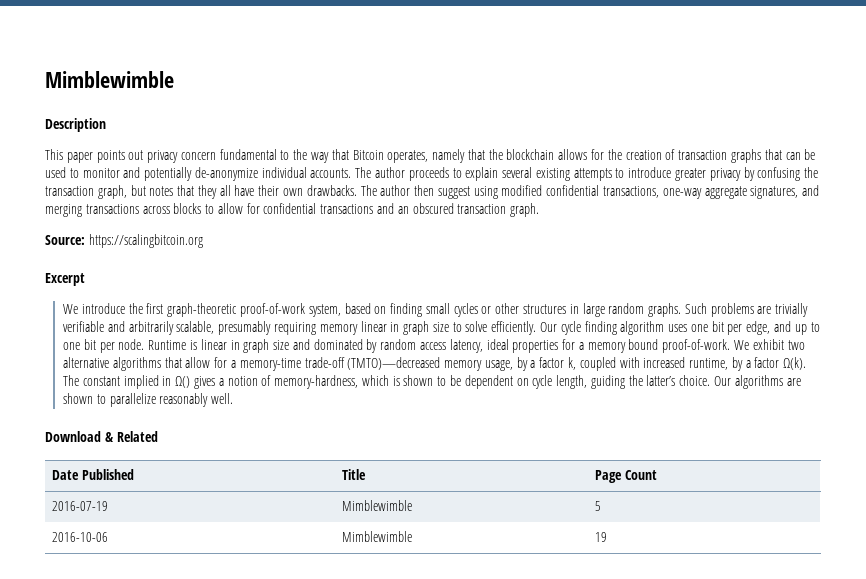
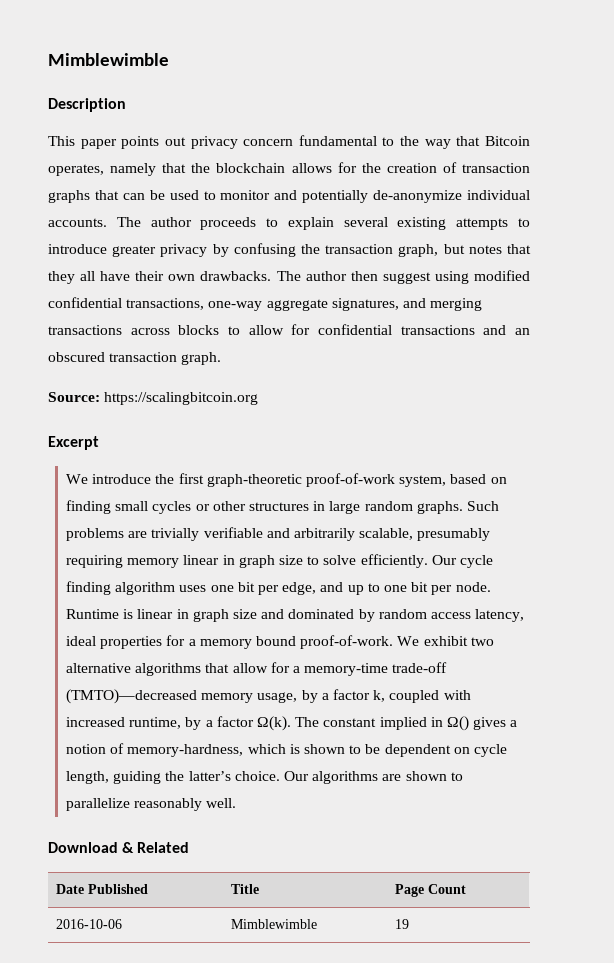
- 2016-07-19 | Mimblewimble | 5

